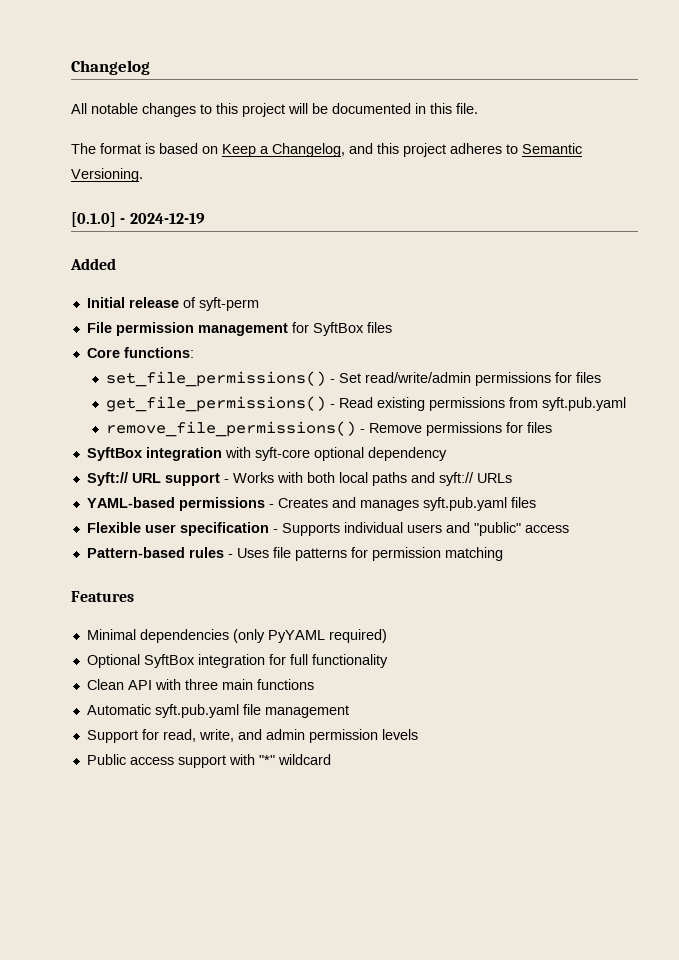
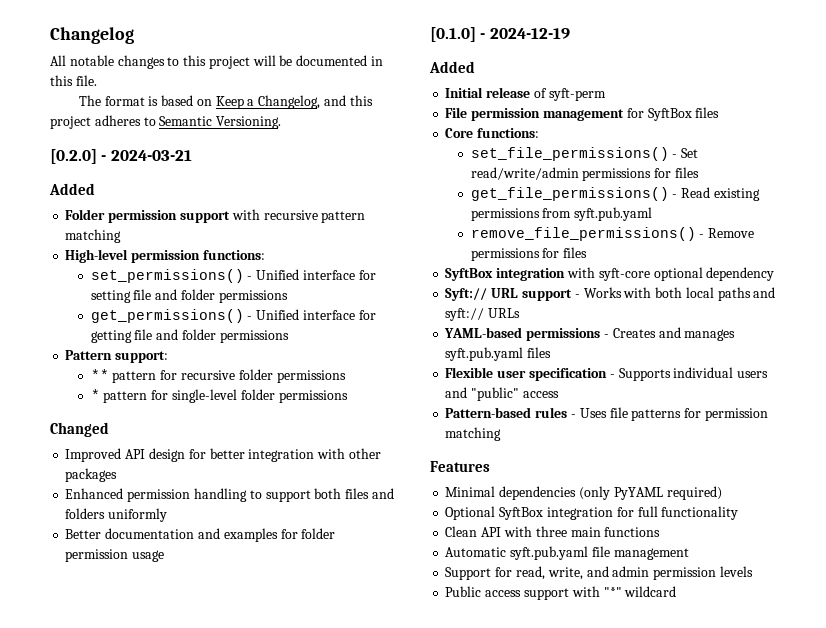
+ [0.2.0] - 2024-03-21
+ Added
+ Folder permission support with recursive pattern matching
+ High-level permission functions:
+ set_permissions() - Unified interface for setting file and folder permissions
+ get_permissions() - Unified interface for getting file and folder permissions
+ Pattern support:
+ ** pattern for recursive folder permissions
+ * pattern for single-level folder permissions
+ Changed
+ Improved API design for better integration with other packages
+ Enhanced permission handling to support both files and folders uniformly
+ Better documentation and examples for folder permission usage

